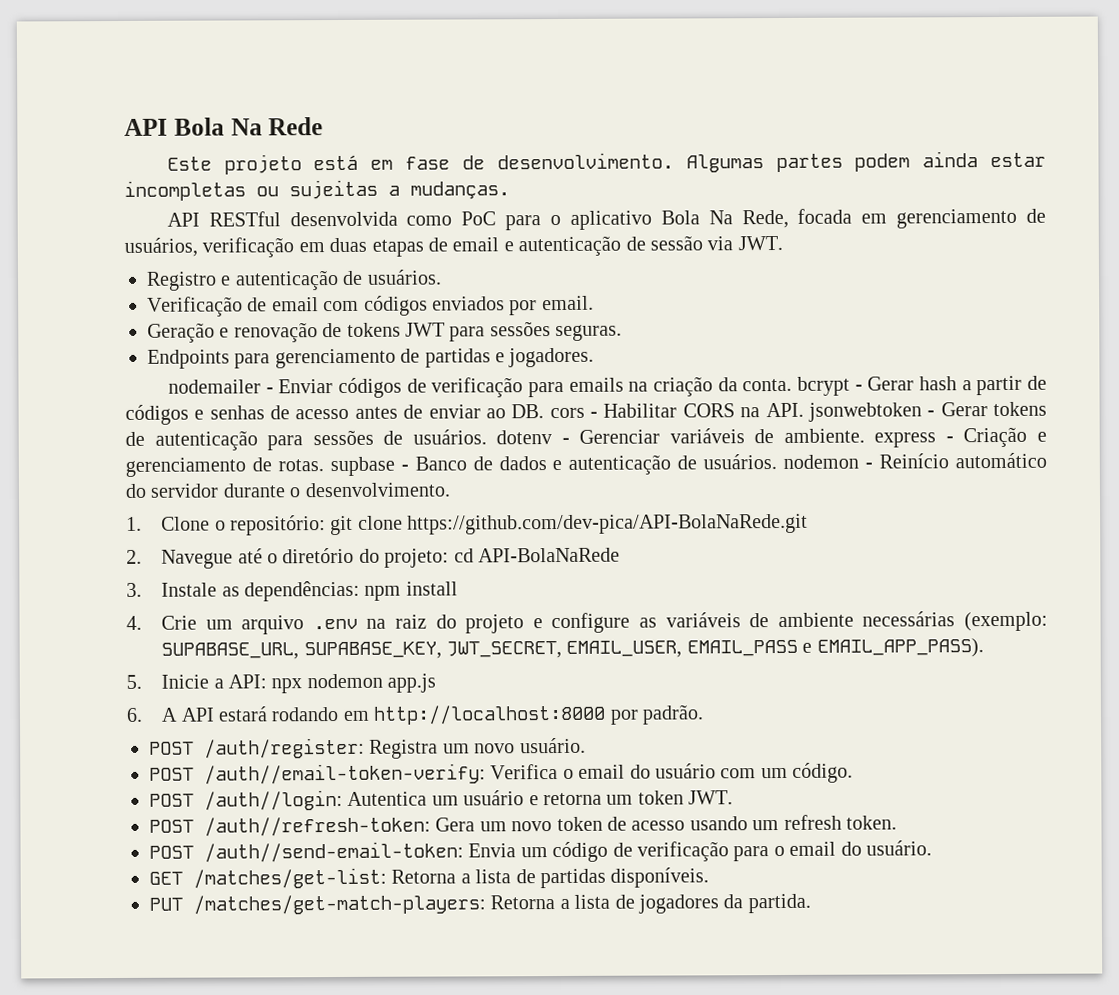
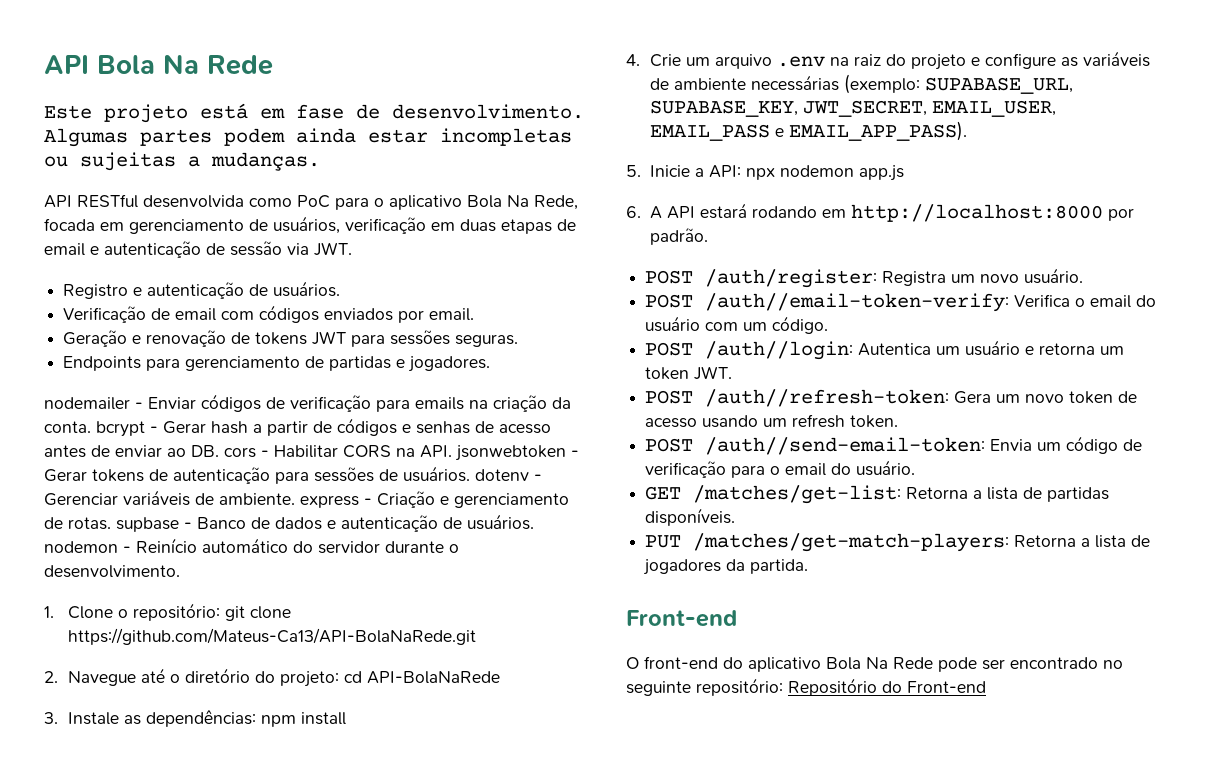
- 1. Clone o repositório: git clone https://github.com/dev-pica/API-BolaNaRede.git
+ 1. Clone o repositório: git clone https://github.com/Mateus-Ca13/API-BolaNaRede.git
  PUT /matches/get-match-players: Retorna a lista de jogadores da partida.
+ Front-end
+ O front-end do aplicativo Bola Na Rede pode ser encontrado no seguinte repositório: Repositório do Front-end

